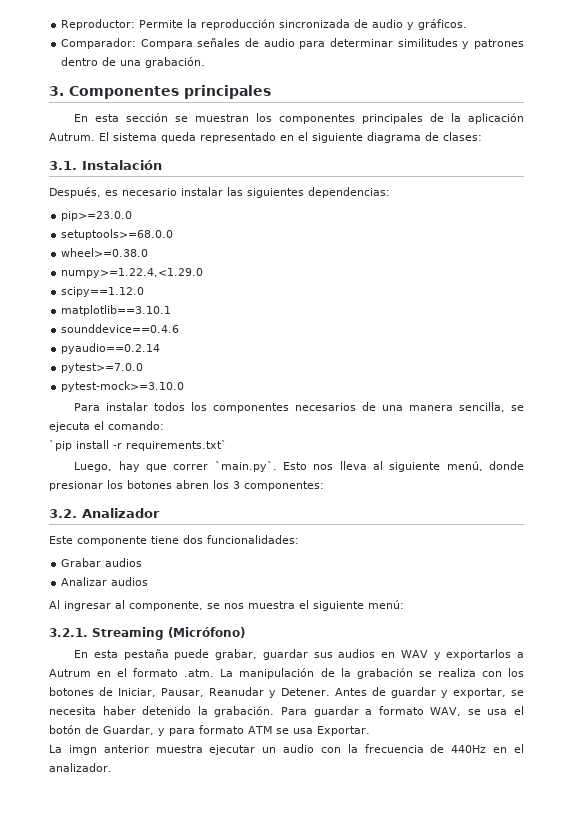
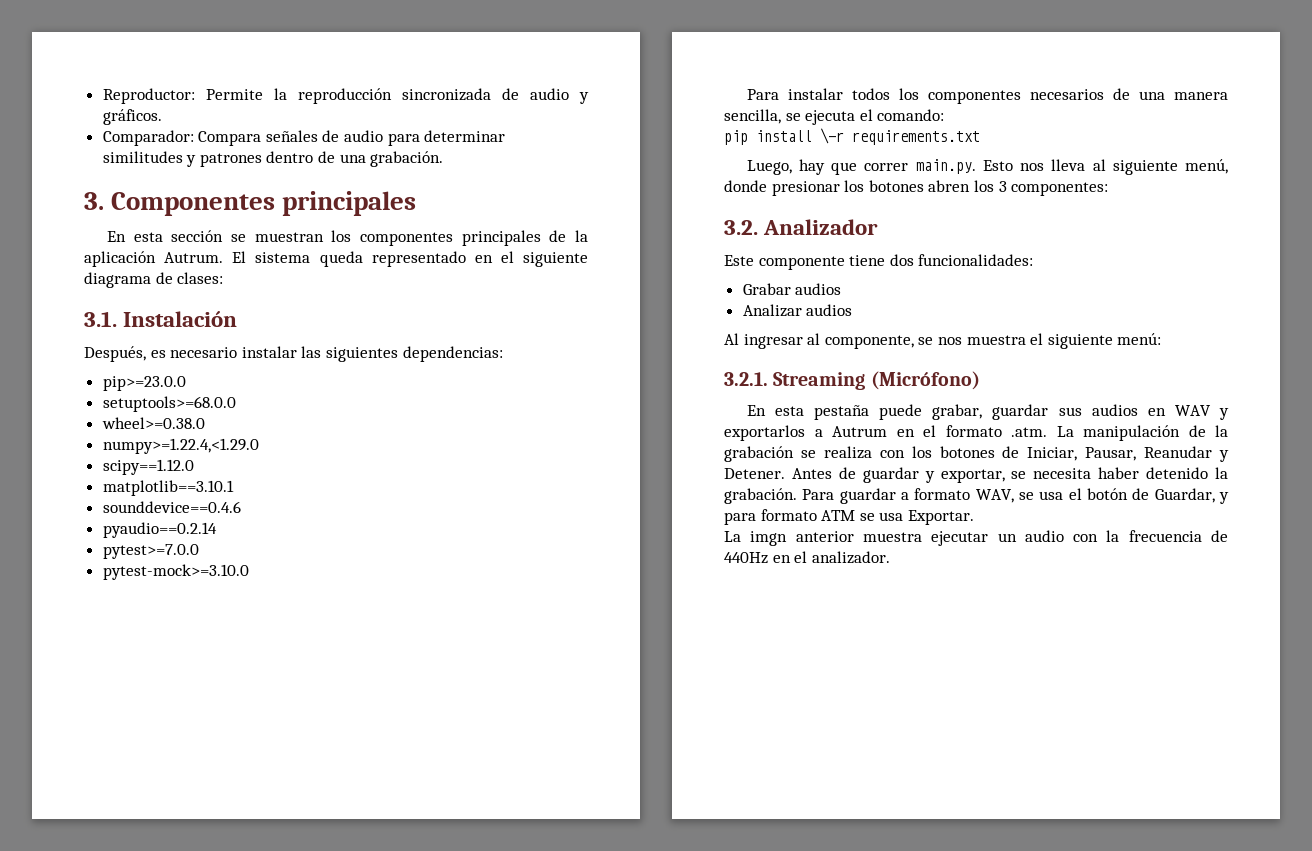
- `pip install -r requirements.txt`
+ pip install \-r requirements.txt
- Luego, hay que correr `main.py`. Esto nos lleva al siguiente menú, donde presionar los botones abren los 3 componentes:
+ Luego, hay que correr main.py. Esto nos lleva al siguiente menú, donde presionar los botones abren los 3 componentes:

